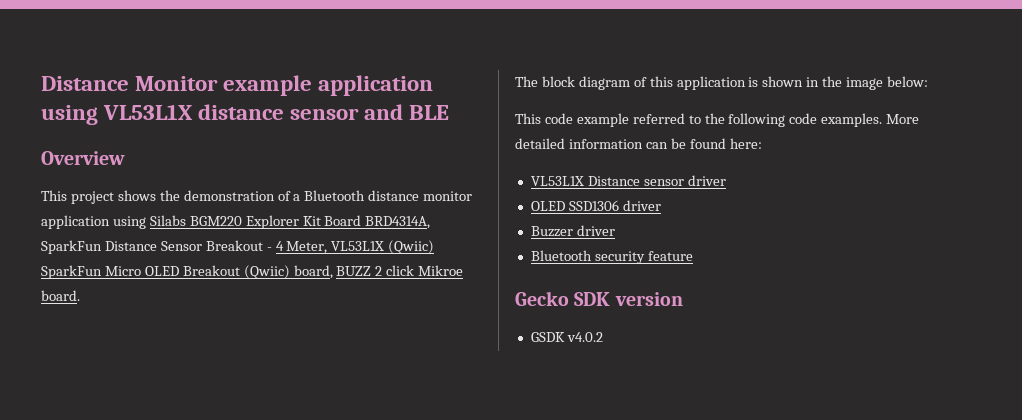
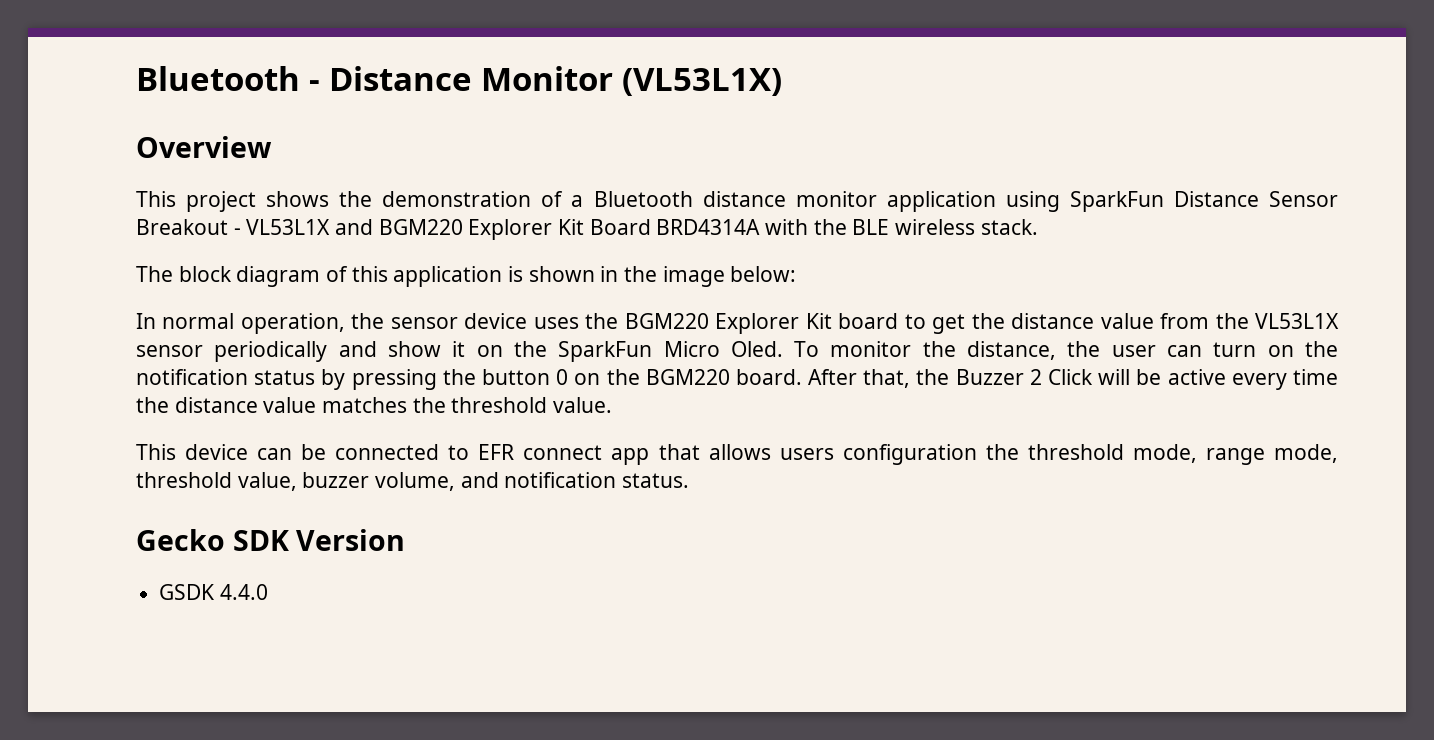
- Distance Monitor example application using VL53L1X distance sensor and BLE
+ Bluetooth - Distance Monitor (VL53L1X)
- This project shows the demonstration of a Bluetooth distance monitor application using Silabs BGM220 Explorer Kit Board BRD4314A, SparkFun Distance Sensor Breakout - 4 Meter, VL53L1X (Qwiic) SparkFun Micro OLED Breakout (Qwiic) board, BUZZ 2 click Mikroe board.
+ This project shows the demonstration of a Bluetooth distance monitor application using SparkFun Distance Sensor Breakout - VL53L1X and BGM220 Explorer Kit Board BRD4314A with the BLE wireless stack.
- This code example referred to the following code examples. More detailed information can be found here:
- VL53L1X Distance sensor driver
- OLED SSD1306 driver
- Buzzer driver
- Bluetooth security feature
+ In normal operation, the sensor device uses the BGM220 Explorer Kit board to get the distance value from the VL53L1X sensor periodically and show it on the SparkFun Micro Oled. To monitor the distance, the user can turn on the notification status by pressing the button 0 on the BGM220 board. After that, the Buzzer 2 Click will be active every time the distance value matches the threshold value.
+ This device can be connected to EFR connect app that allows users configuration the threshold mode, range mode, threshold value, buzzer volume, and notification status.
- Gecko SDK version
+ Gecko SDK Version
- GSDK v4.0.2
+ GSDK 4.4.0

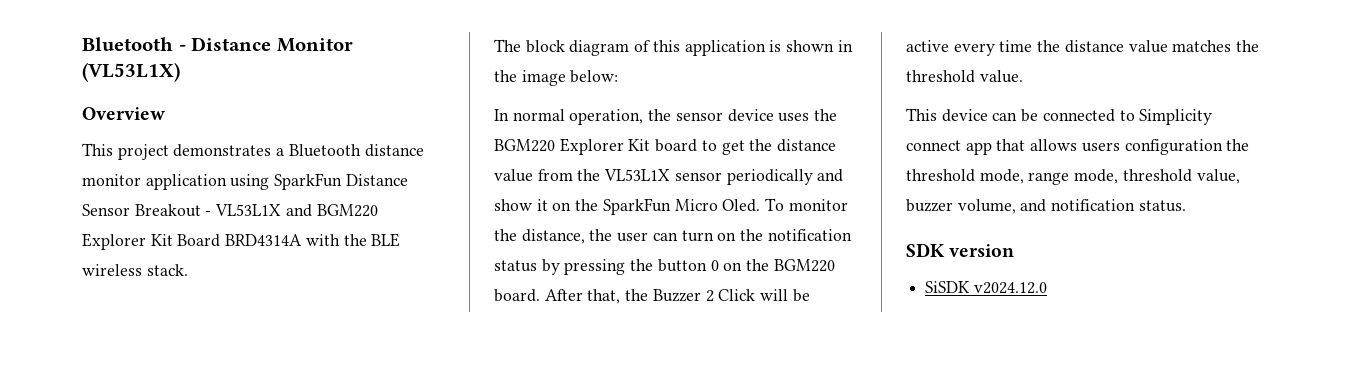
- This project shows the demonstration of a Bluetooth distance monitor application using SparkFun Distance Sensor Breakout - VL53L1X and BGM220 Explorer Kit Board BRD4314A with the BLE wireless stack.
+ This project demonstrates a Bluetooth distance monitor application using SparkFun Distance Sensor Breakout - VL53L1X and BGM220 Explorer Kit Board BRD4314A with the BLE wireless stack.
- This device can be connected to EFR connect app that allows users configuration the threshold mode, range mode, threshold value, buzzer volume, and notification status.
+ This device can be connected to Simplicity connect app that allows users configuration the threshold mode, range mode, threshold value, buzzer volume, and notification status.
- Gecko SDK Version
- GSDK 4.4.0
+ SDK version
+ SiSDK v2024.12.0

